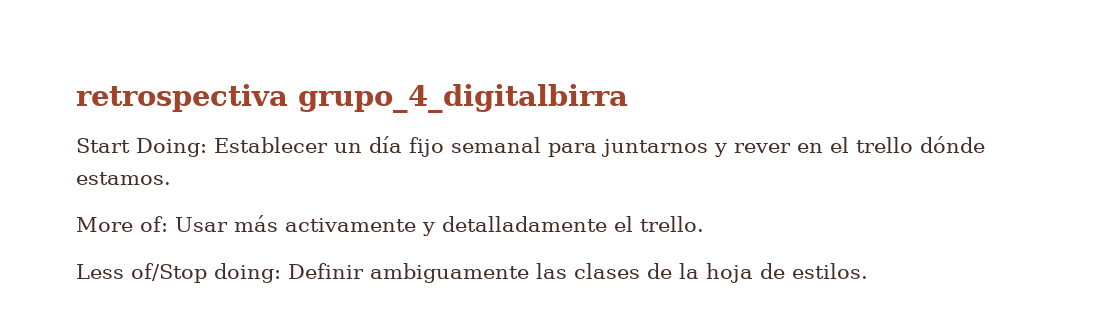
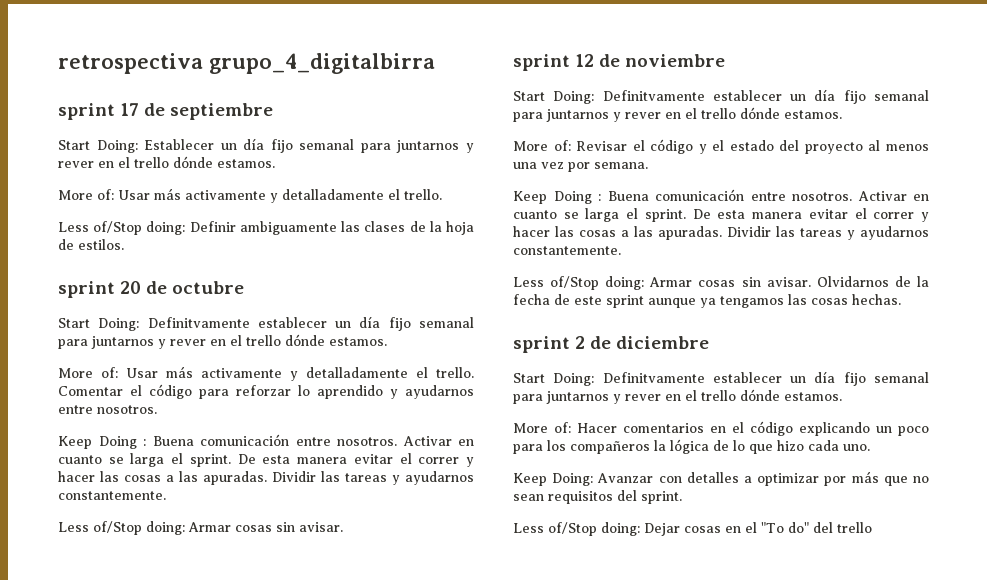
+ sprint 17 de septiembre
+ sprint 20 de octubre
+ Start Doing: Definitvamente establecer un día fijo semanal para juntarnos y rever en el trello dónde estamos.
+ More of: Usar más activamente y detalladamente el trello. Comentar el código para reforzar lo aprendido y ayudarnos entre nosotros.
+ Keep Doing : Buena comunicación entre nosotros. Activar en cuanto se larga el sprint. De esta manera evitar el correr y hacer las cosas a las apuradas. Dividir las tareas y ayudarnos constantemente.
+ Less of/Stop doing: Armar cosas sin avisar.
+ sprint 12 de noviembre
+ Start Doing: Definitvamente establecer un día fijo semanal para juntarnos y rever en el trello dónde estamos.
+ More of: Revisar el código y el estado del proyecto al menos una vez por semana.
+ Keep Doing : Buena comunicación entre nosotros. Activar en cuanto se larga el sprint. De esta manera evitar el correr y hacer las cosas a las apuradas. Dividir las tareas y ayudarnos constantemente.
+ Less of/Stop doing: Armar cosas sin avisar. Olvidarnos de la fecha de este sprint aunque ya tengamos las cosas hechas.
+ sprint 2 de diciembre
+ Start Doing: Definitvamente establecer un día fijo semanal para juntarnos y rever en el trello dónde estamos.
+ More of: Hacer comentarios en el código explicando un poco para los compañeros la lógica de lo que hizo cada uno.
+ Keep Doing: Avanzar con detalles a optimizar por más que no sean requisitos del sprint.
+ Less of/Stop doing: Dejar cosas en el "To do" del trello

